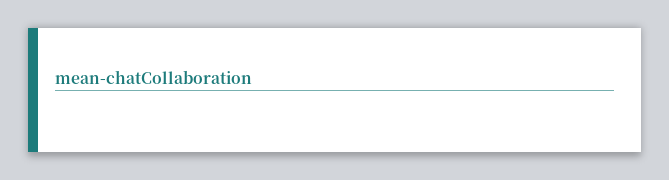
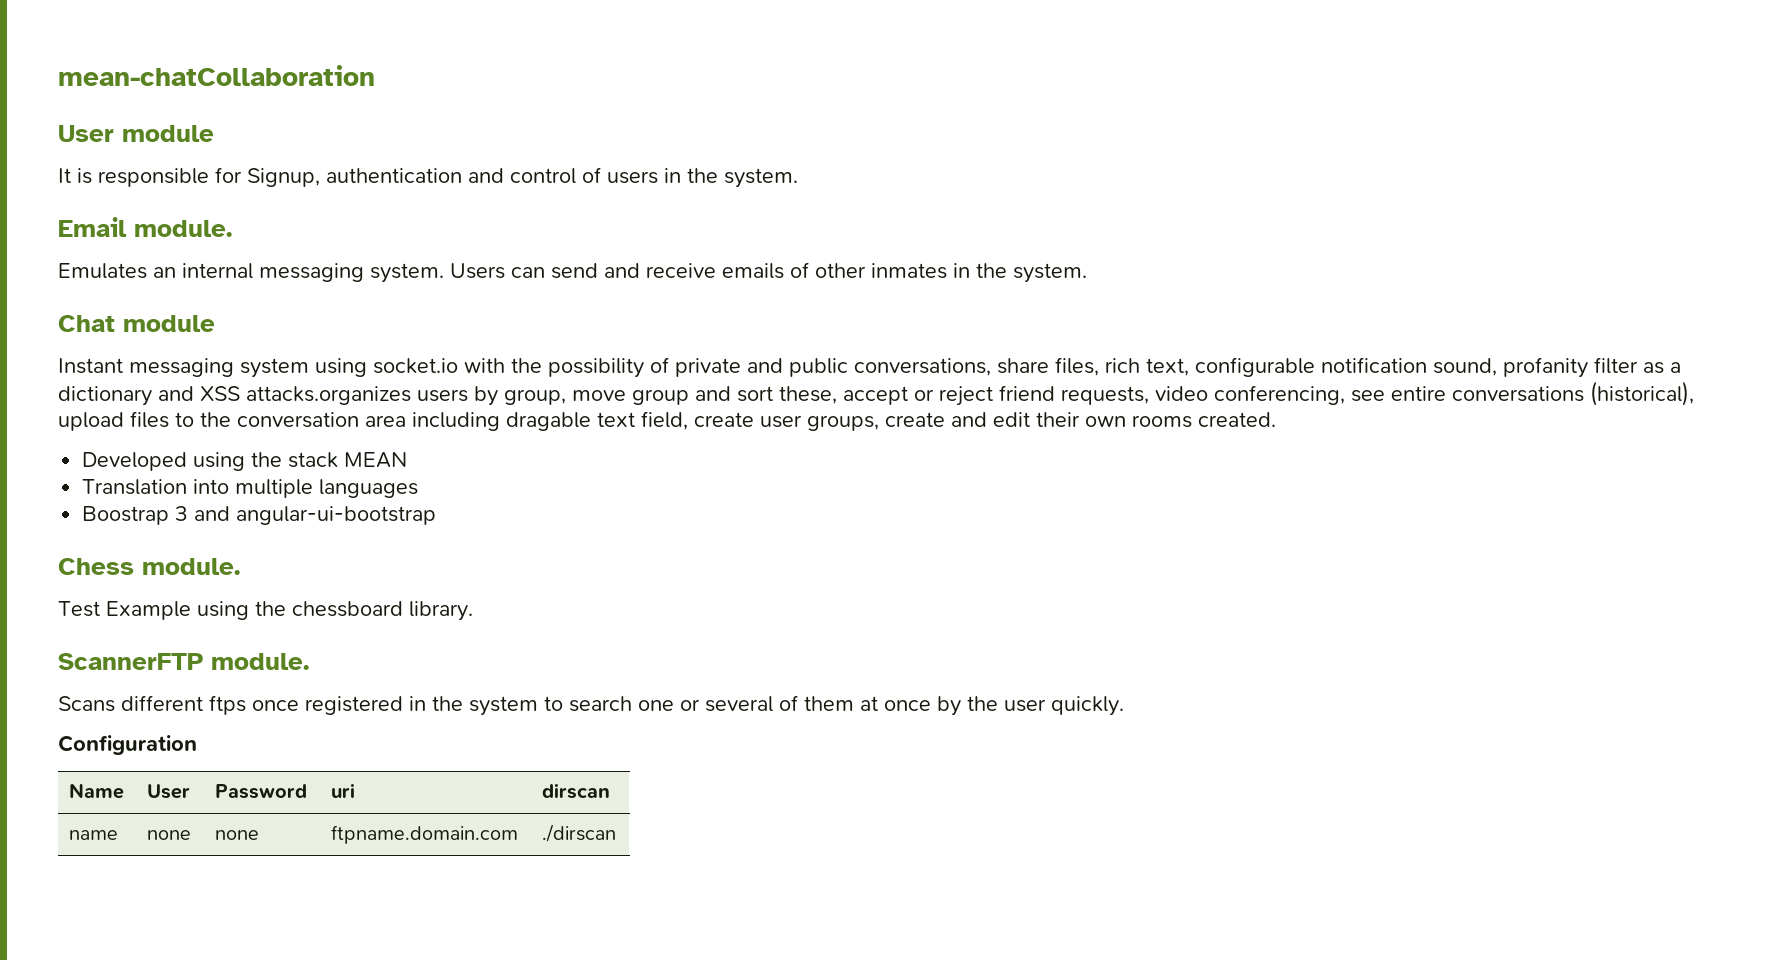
+ User module
+ It is responsible for Signup, authentication and control of users in the system.
+ Email module.
+ Emulates an internal messaging system. Users can send and receive emails of other inmates in the system.
+ Chat module
+ Instant messaging system using socket.io with the possibility of private and public conversations, share files, rich text, configurable notification sound, profanity filter as a dictionary and XSS attacks.organizes users by group, move group and sort these, accept or reject friend requests, video conferencing, see entire conversations (historical), upload files to the conversation area including dragable text field, create user groups, create and edit their own rooms created.
+ Developed using the stack MEAN
+ Translation into multiple languages
+ Boostrap 3 and angular-ui-bootstrap
+ Chess module.
+ Test Example using the chessboard library.
+ ScannerFTP module.
+ Scans different ftps once registered in the system to search one or several of them at once by the user quickly.
+ Configuration
+ Name | User | Password | uri | dirscan
+ name | none | none | ftpname.domain.com | ./dirscan

